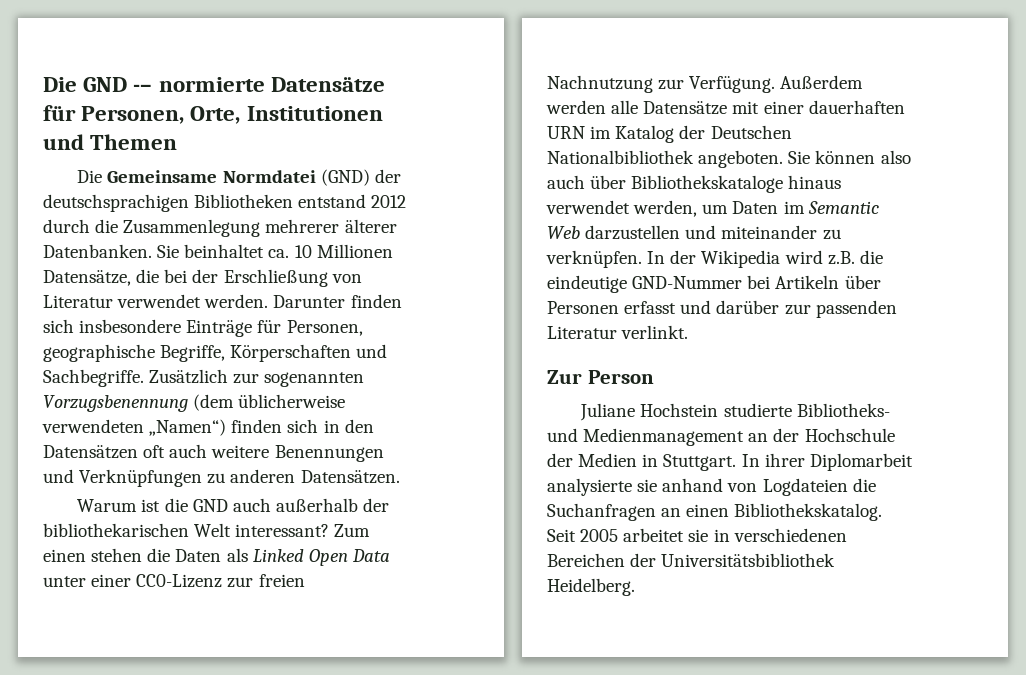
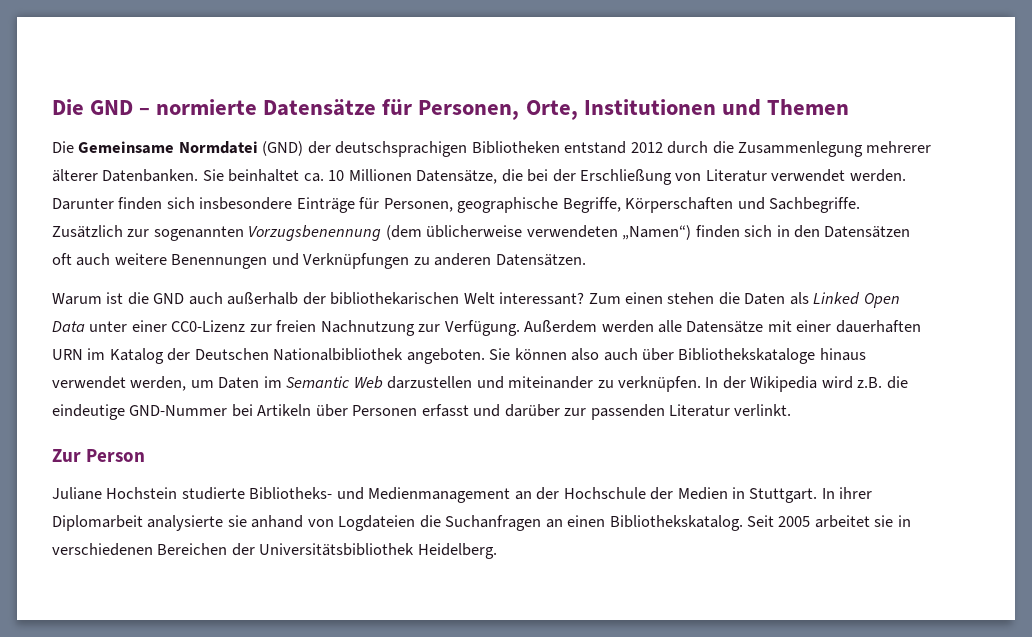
- Die GND -– normierte Datensätze für Personen, Orte, Institutionen und Themen
+ Die GND – normierte Datensätze für Personen, Orte, Institutionen und Themen

